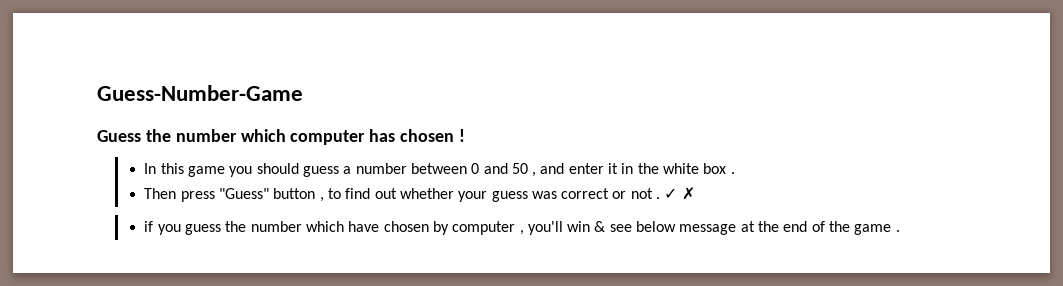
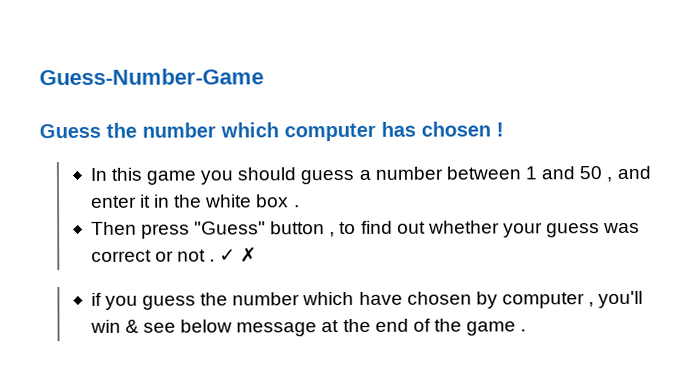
- In this game you should guess a number between 0 and 50 , and enter it in the white box .
+ In this game you should guess a number between 1 and 50 , and enter it in the white box .

